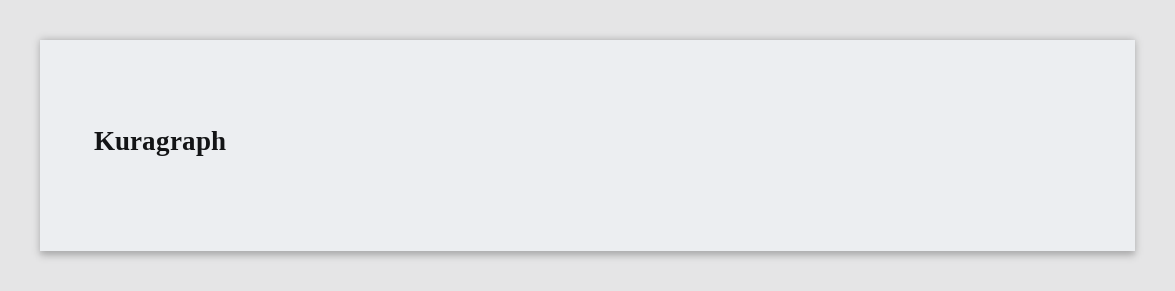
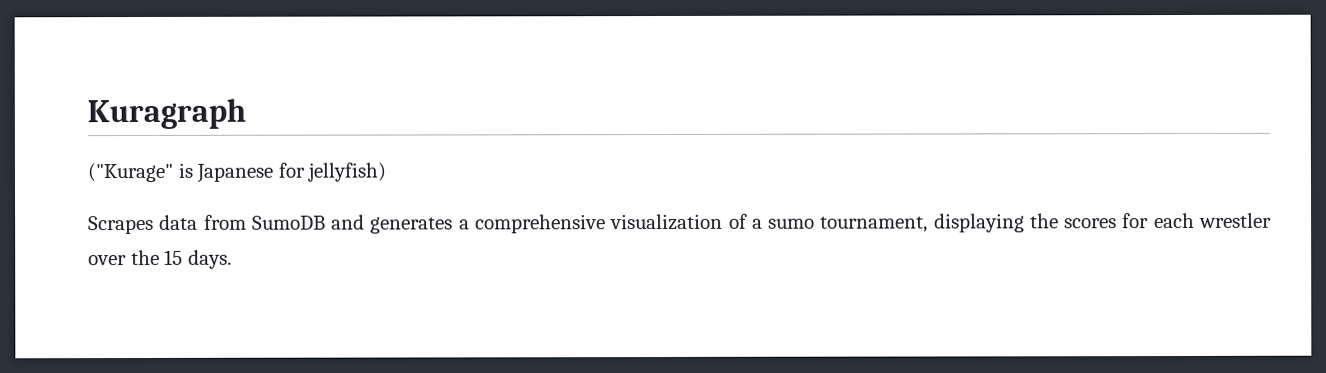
+ ("Kurage" is Japanese for jellyfish)
+ Scrapes data from SumoDB and generates a comprehensive visualization of a sumo tournament, displaying the scores for each wrestler over the 15 days.

